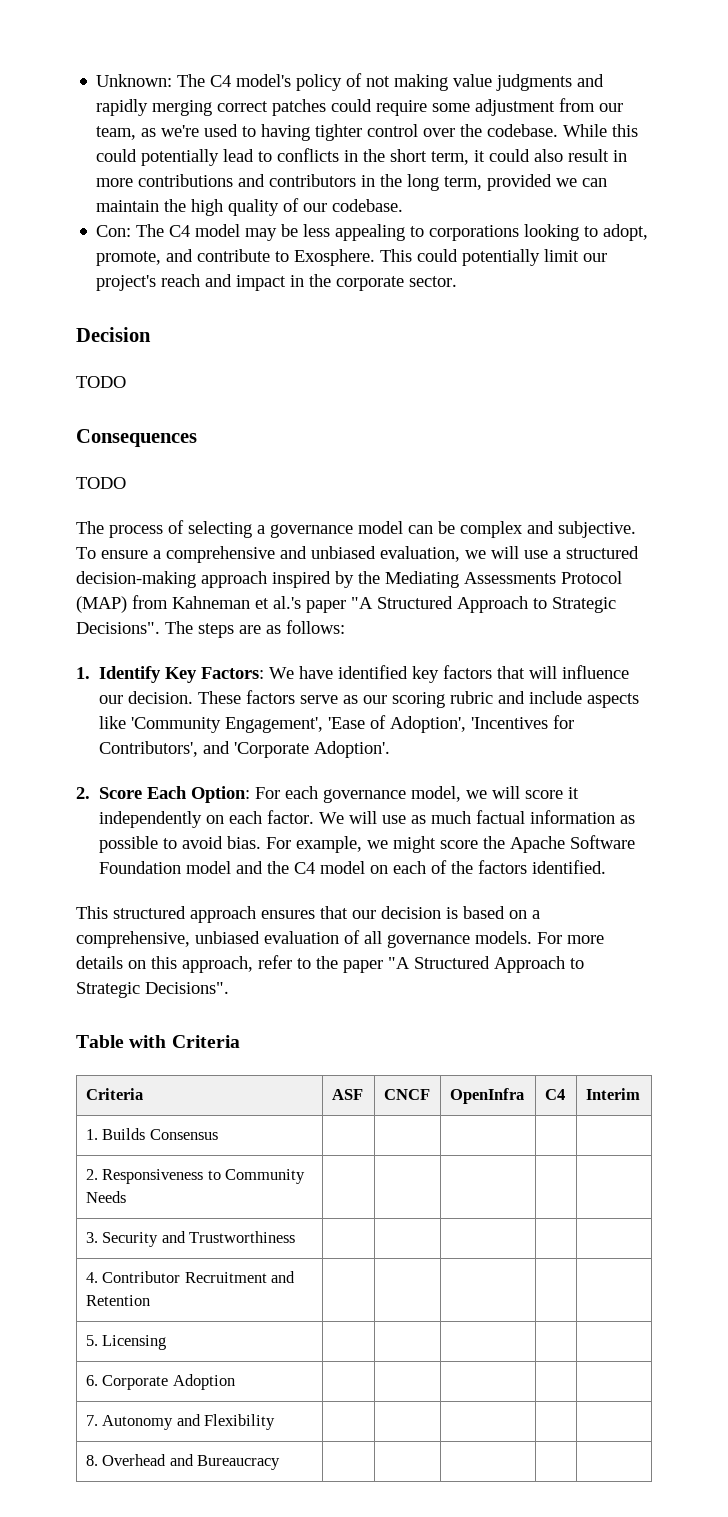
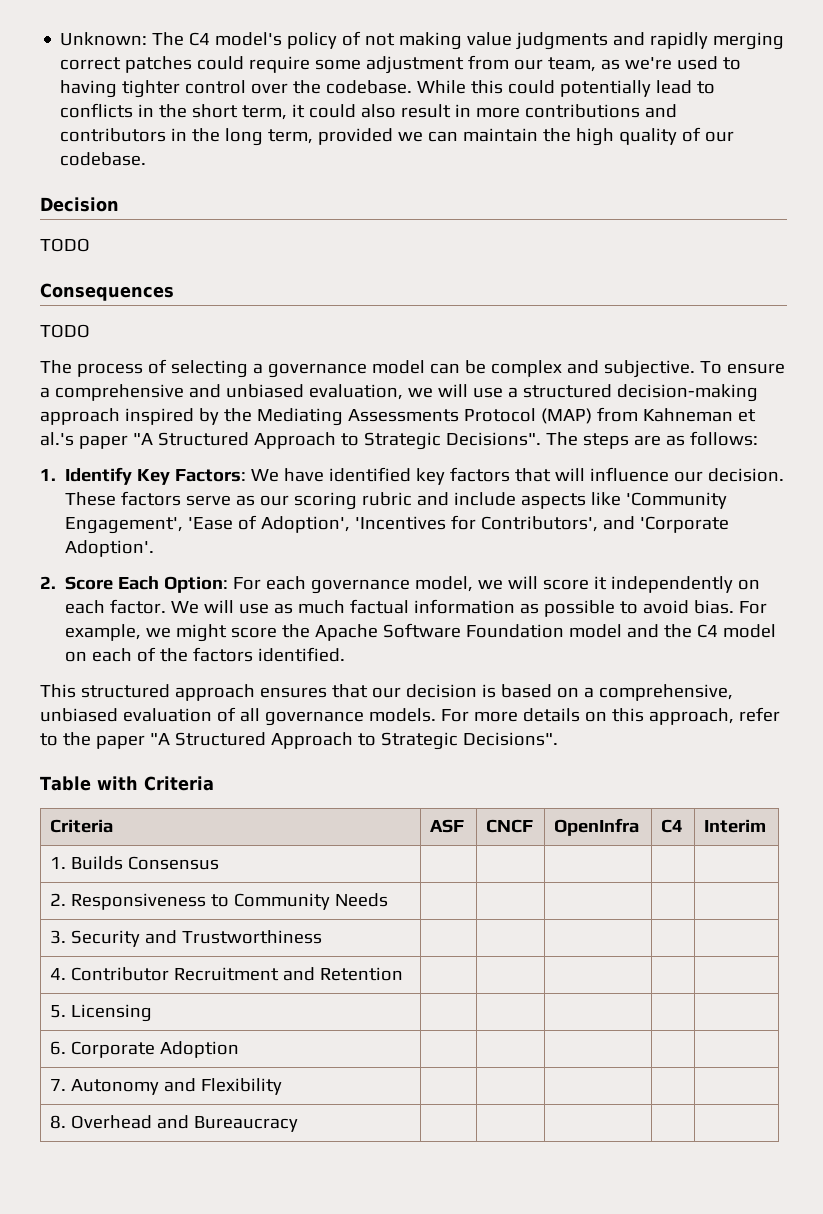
- Con: The C4 model may be less appealing to corporations looking to adopt, promote, and contribute to Exosphere. This could potentially limit our project's reach and impact in the corporate sector.

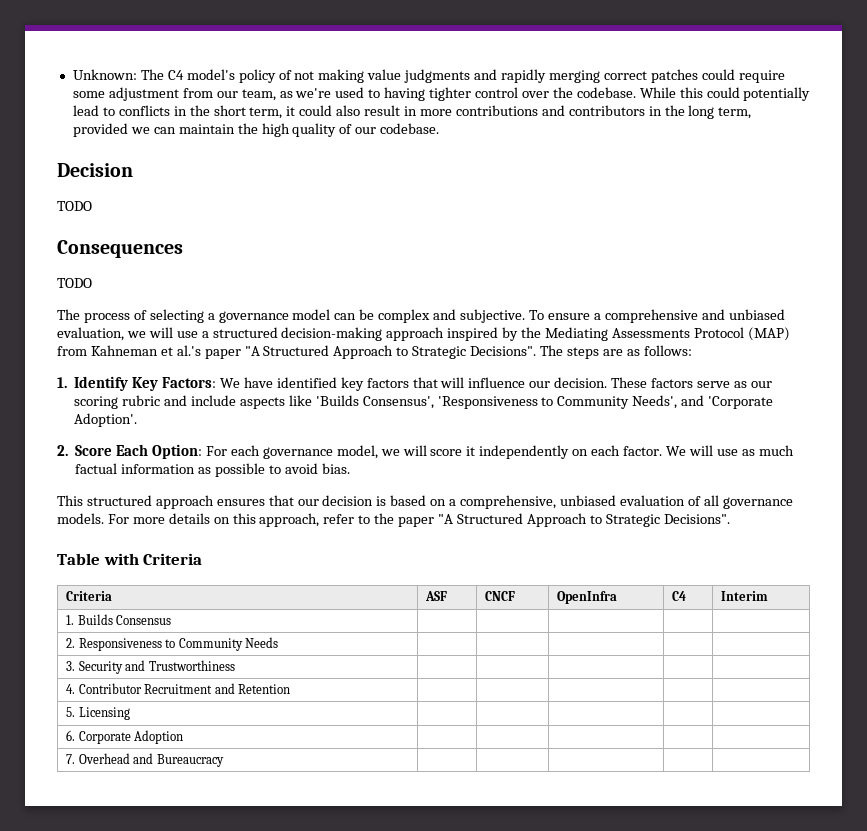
- These factors serve as our scoring rubric and include aspects like 'Community Engagement', 'Ease of Adoption', 'Incentives for Contributors', and 'Corporate Adoption'.
+ These factors serve as our scoring rubric and include aspects like 'Builds Consensus', 'Responsiveness to Community Needs', and 'Corporate Adoption'.
- For example, we might score the Apache Software Foundation model and the C4 model on each of the factors identified.
- 7. Autonomy and Flexibility | | | | |
- 8. Overhead and Bureaucracy | | | | |
+ 7. Overhead and Bureaucracy | | | | |

